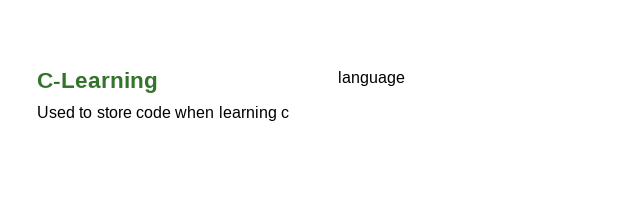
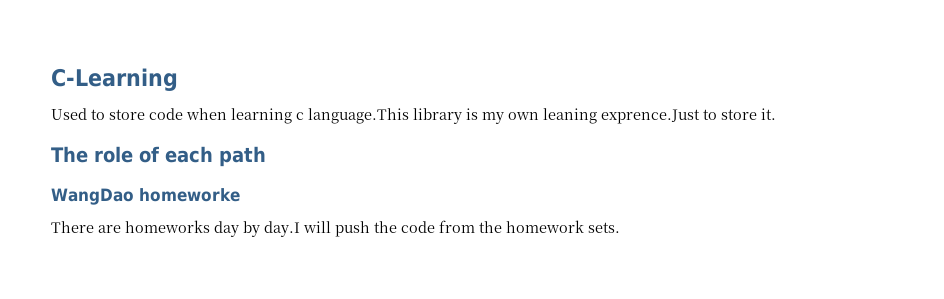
- Used to store code when learning c language
+ Used to store code when learning c language.This library is my own leaning exprence.Just to store it.
+ The role of each path
+ WangDao homeworke
+ There are homeworks day by day.I will push the code from the homework sets.

